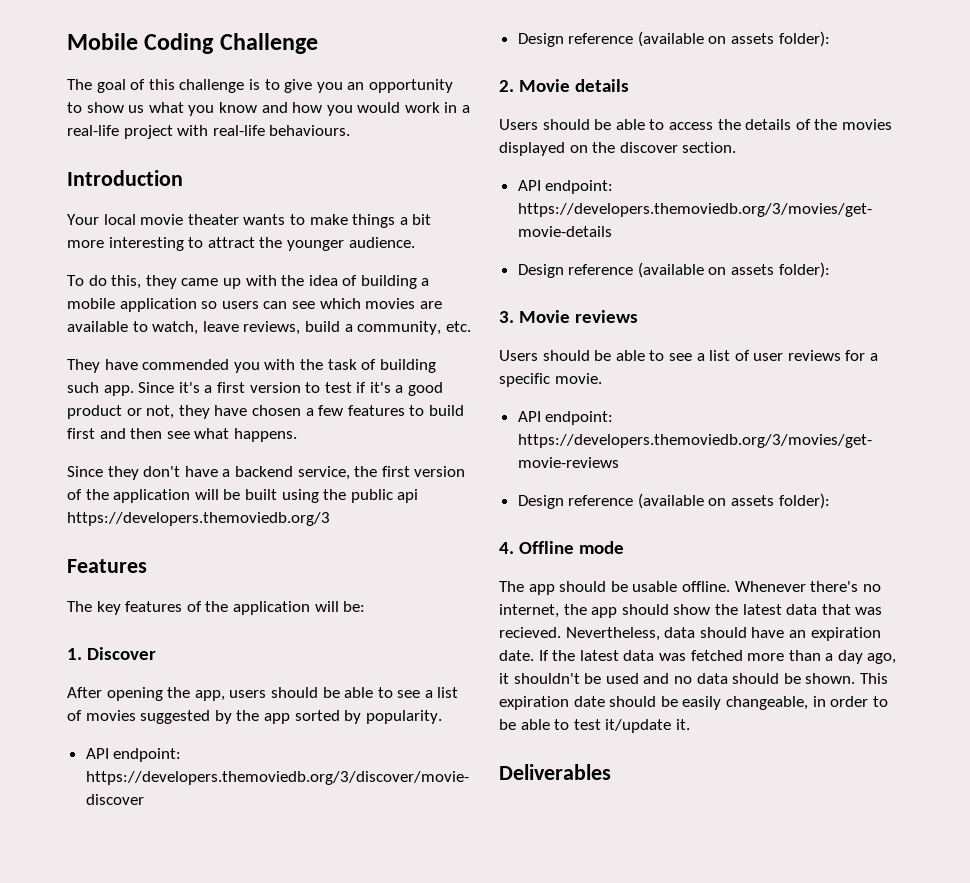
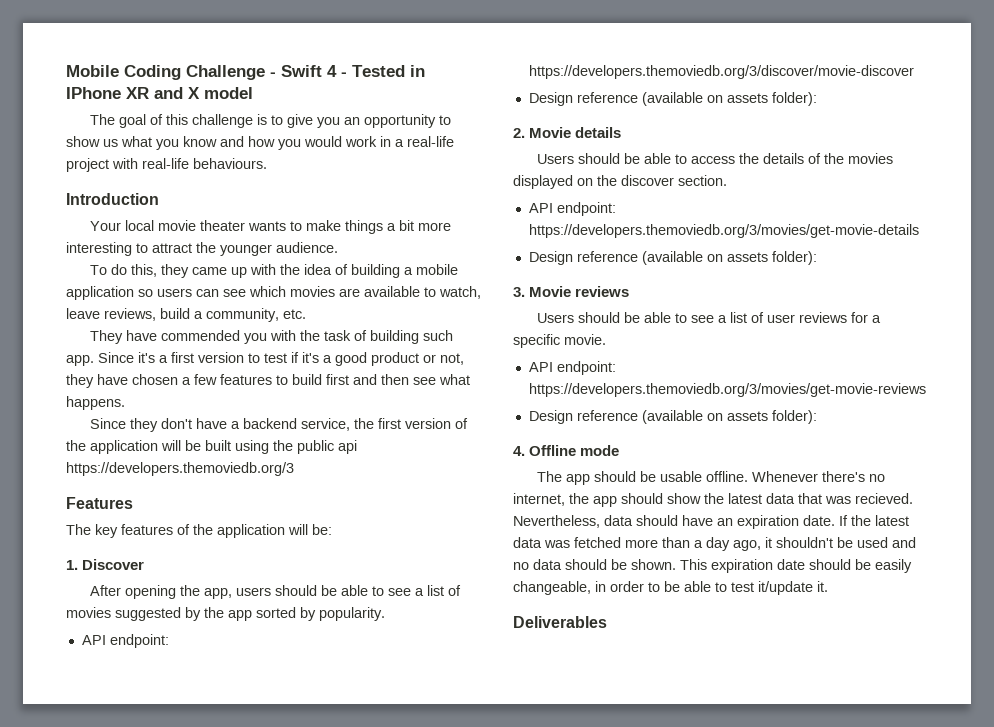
- Mobile Coding Challenge
+ Mobile Coding Challenge - Swift 4 - Tested in IPhone XR and X model

